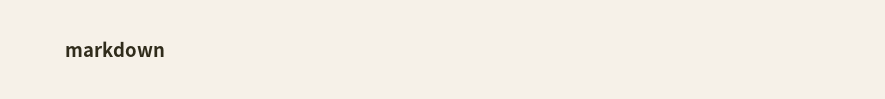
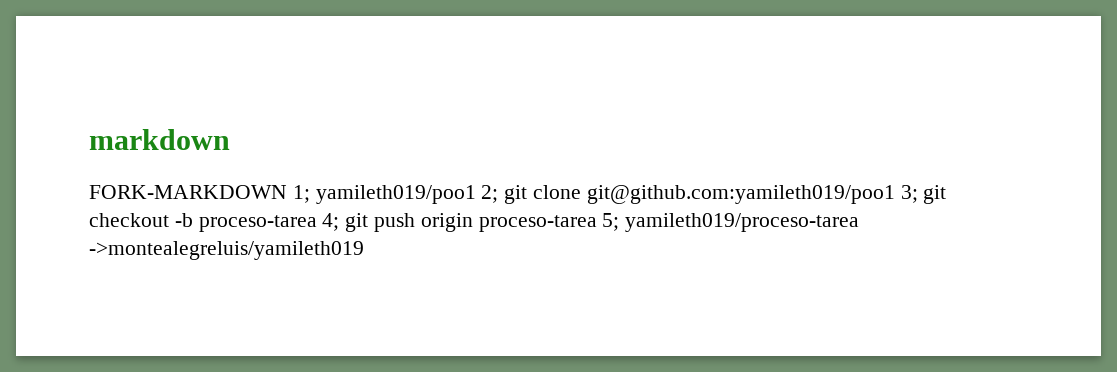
+ FORK-MARKDOWN 1; yamileth019/poo1 2; git clone git@github.com:yamileth019/poo1 3; git checkout -b proceso-tarea 4; git push origin proceso-tarea 5; yamileth019/proceso-tarea ->montealegreluis/yamileth019

